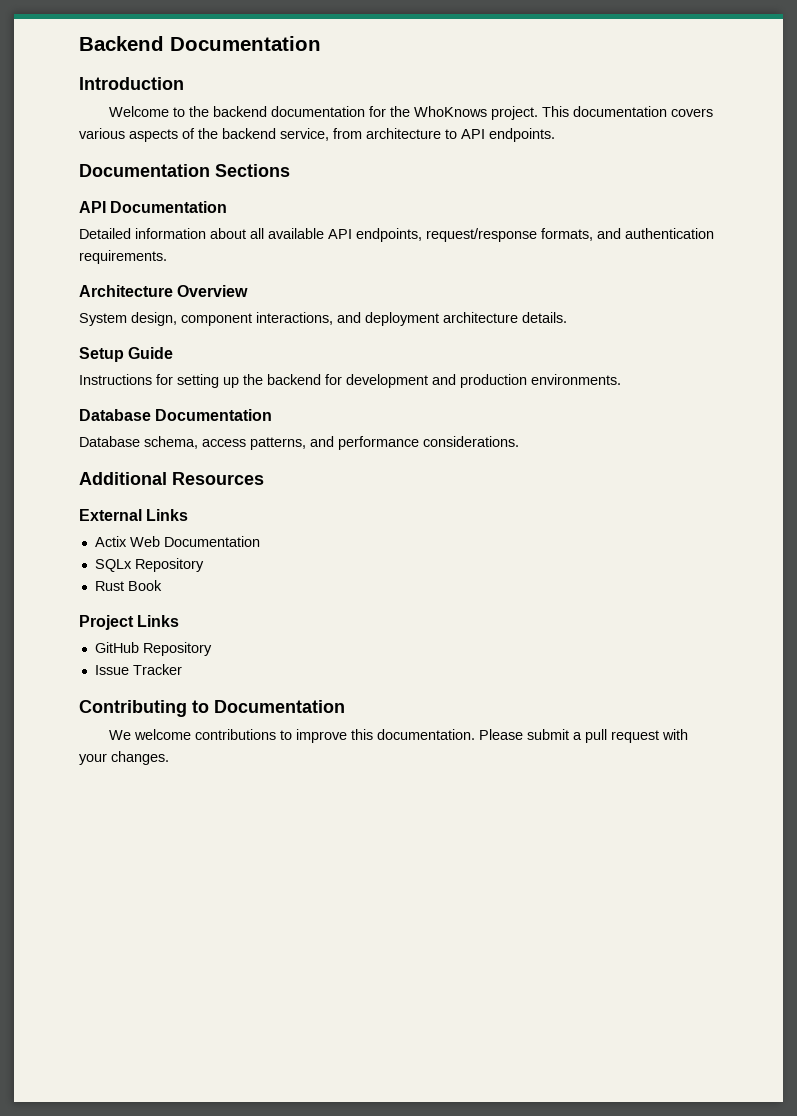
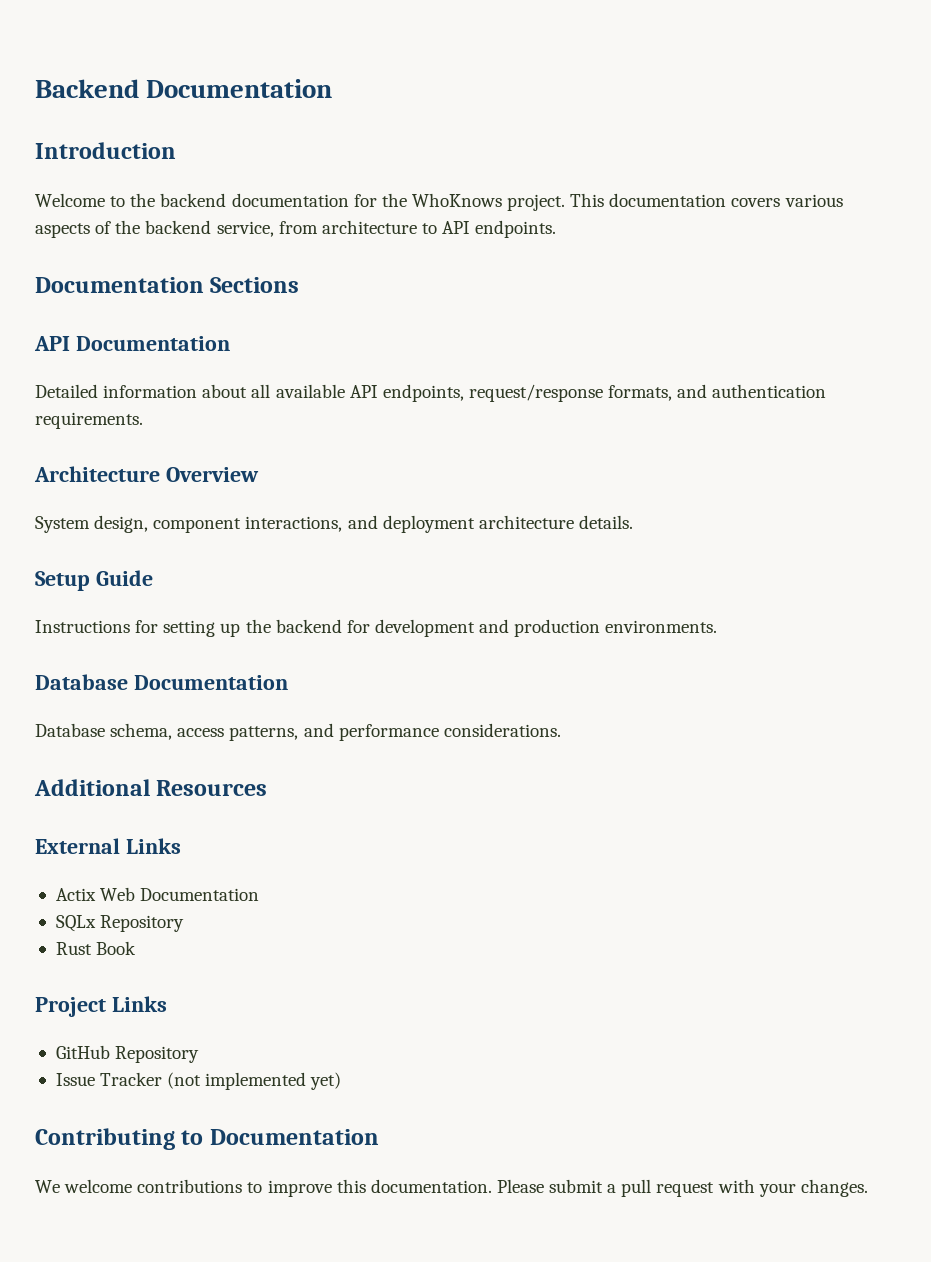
- Issue Tracker
+ Issue Tracker (not implemented yet)

